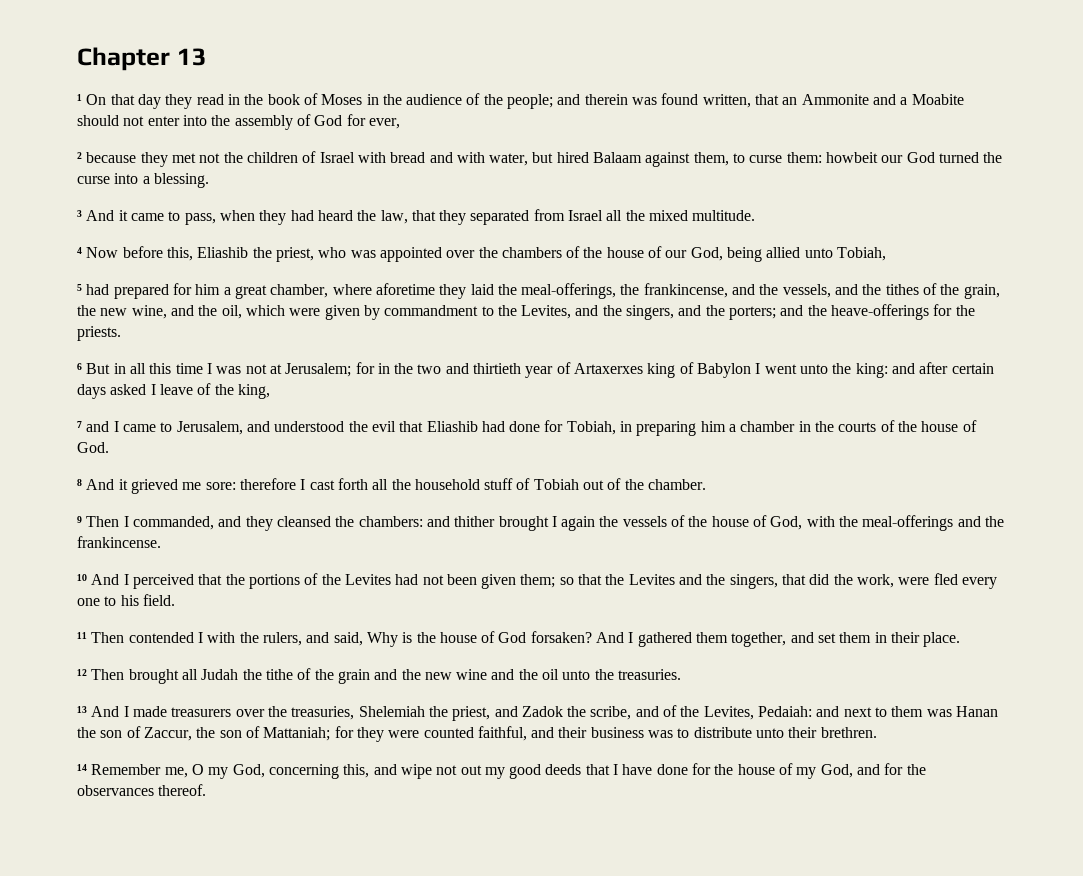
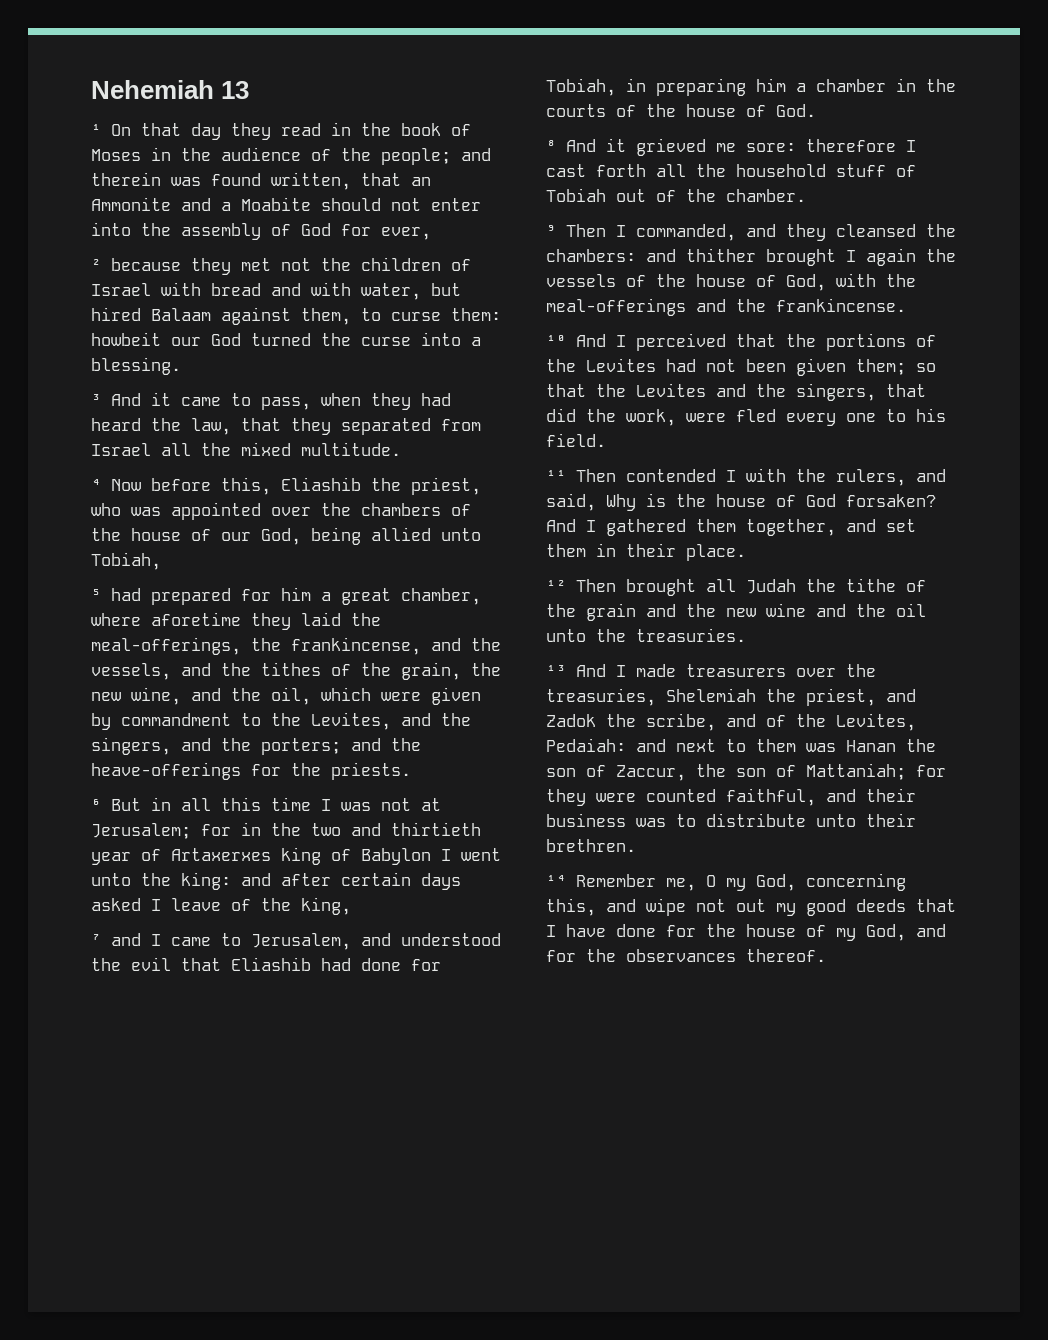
- Chapter 13
+ Nehemiah 13

